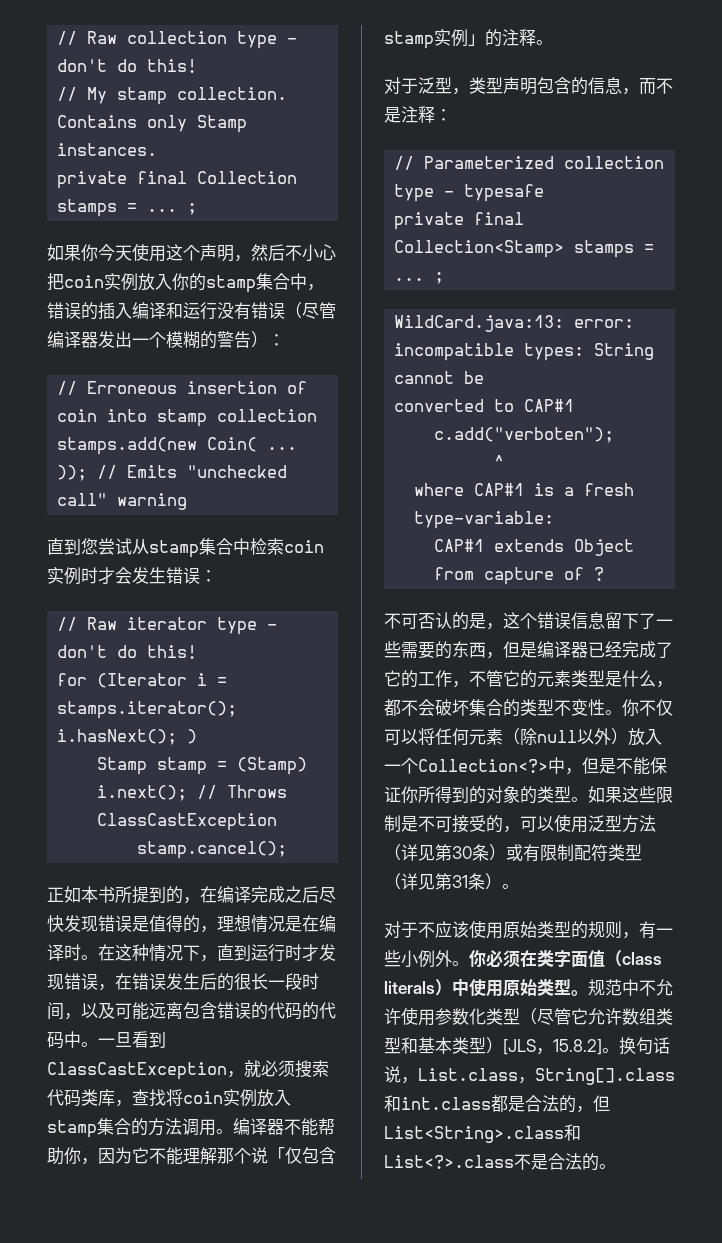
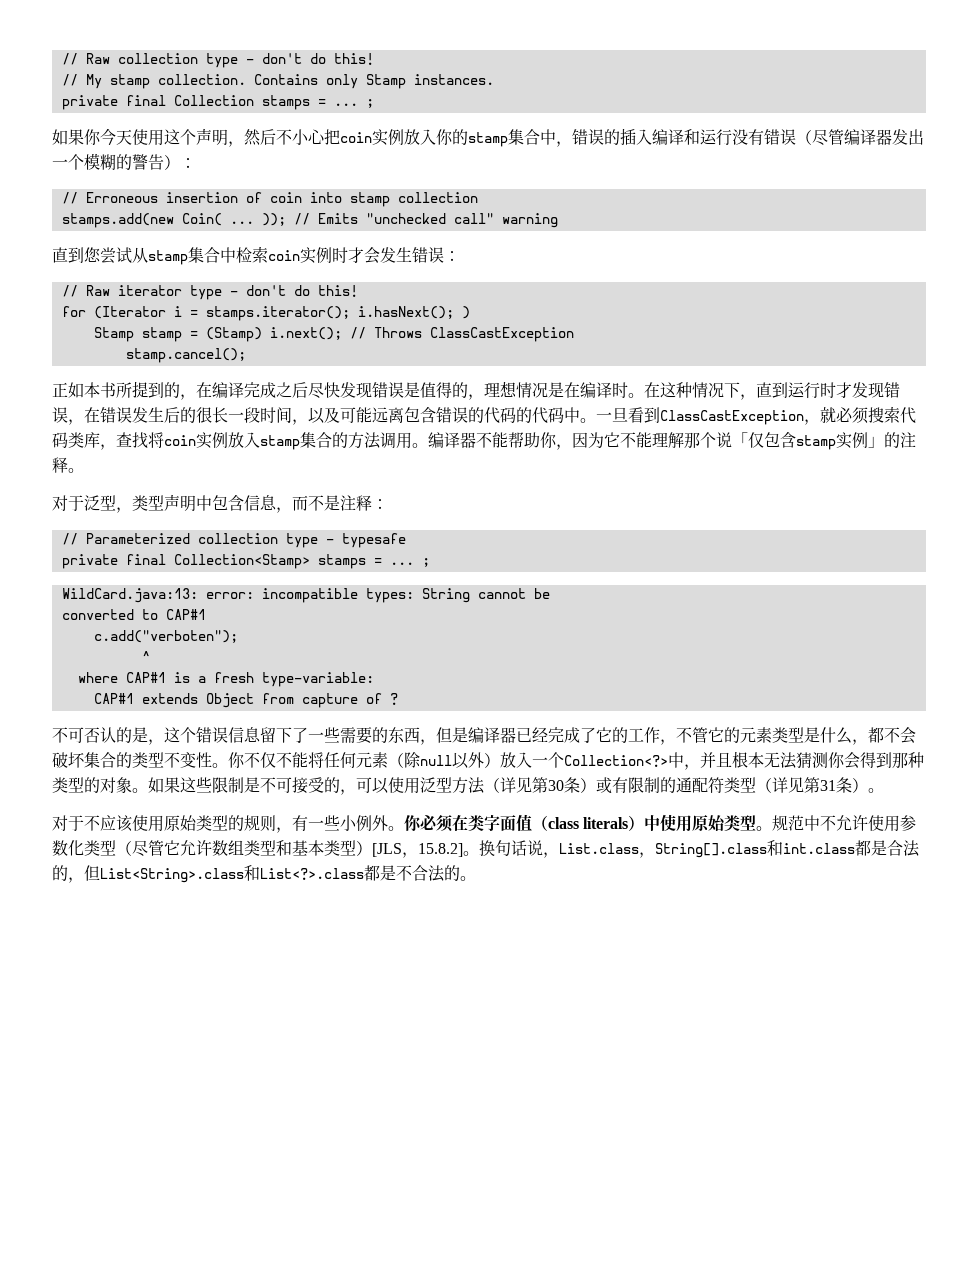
- 对于泛型，类型声明包含的信息，而不是注释：
+ 对于泛型，类型声明中包含信息，而不是注释：
- 你不仅可以将任何元素（除null以外）放入一个Collection<?>中，但是不能保证你所得到的对象的类型。
+ 你不仅不能将任何元素（除null以外）放入一个Collection<?>中，并且根本无法猜测你会得到那种类型的对象。
- 如果这些限制是不可接受的，可以使用泛型方法（详见第30条）或有限制配符类型（详见第31条）。
+ 如果这些限制是不可接受的，可以使用泛型方法（详见第30条）或有限制的通配符类型（详见第31条）。
- 换句话说，List.class，String[].class和int.class都是合法的，但List<String>.class和List<?>.class不是合法的。
+ 换句话说，List.class，String[].class和int.class都是合法的，但List<String>.class和List<?>.class都是不合法的。

